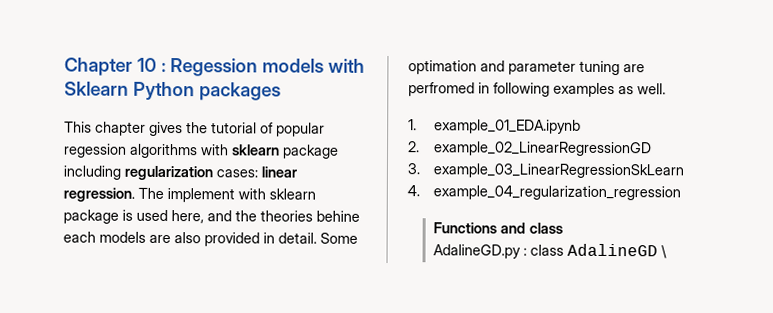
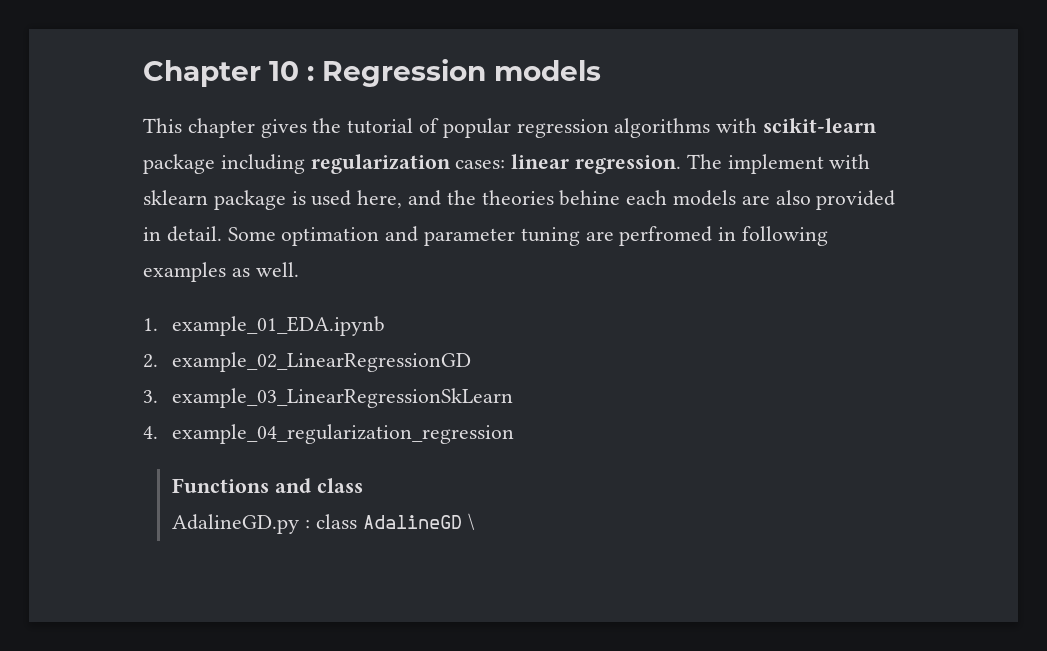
- Chapter 10 : Regession models with Sklearn Python packages
+ Chapter 10 : Regression models
- This chapter gives the tutorial of popular regession algorithms with sklearn package including regularization cases: linear regression.
+ This chapter gives the tutorial of popular regression algorithms with scikit-learn package including regularization cases: linear regression.

